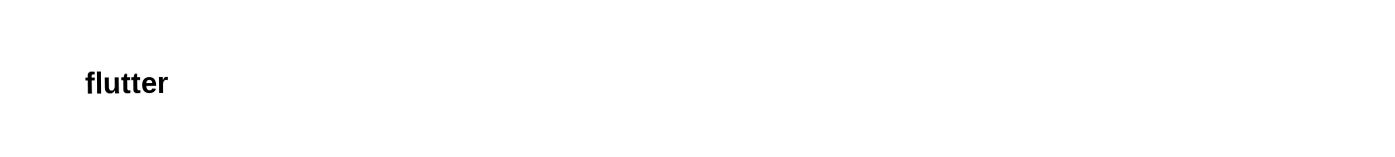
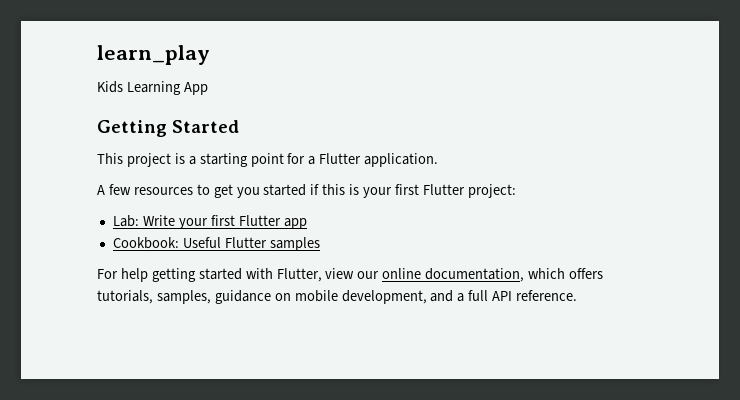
- flutter
+ learn_play
+ Kids Learning App
+ Getting Started
+ This project is a starting point for a Flutter application.
+ A few resources to get you started if this is your first Flutter project:
+ Lab: Write your first Flutter app
+ Cookbook: Useful Flutter samples
+ For help getting started with Flutter, view our online documentation, which offers tutorials, samples, guidance on mobile development, and a full API reference.

